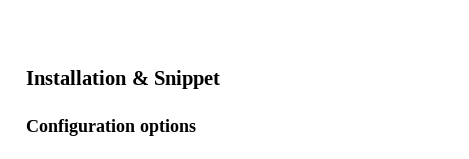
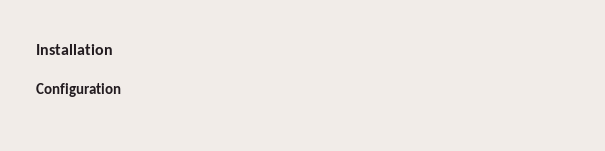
- Installation & Snippet
+ Installation
- Configuration options
+ Configuration

